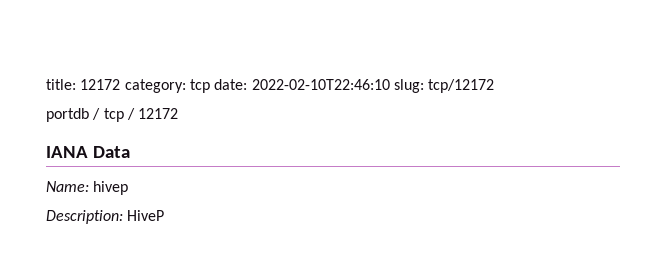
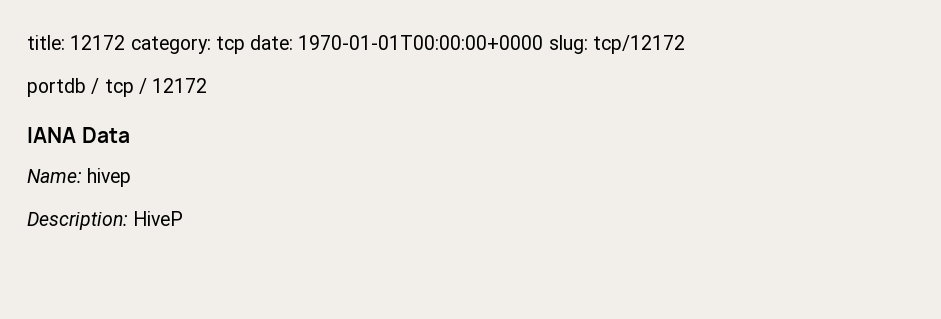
- title: 12172 category: tcp date: 2022-02-10T22:46:10 slug: tcp/12172
+ title: 12172 category: tcp date: 1970-01-01T00:00:00+0000 slug: tcp/12172

